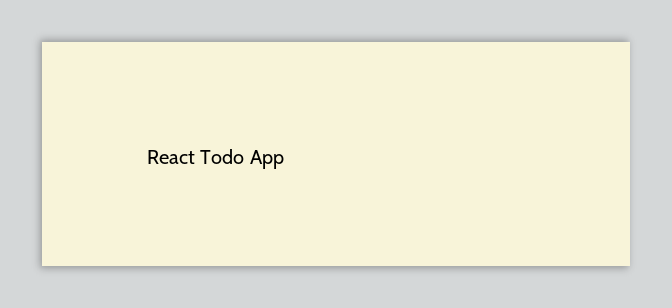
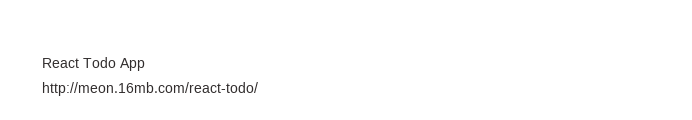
+ http://meon.16mb.com/react-todo/

